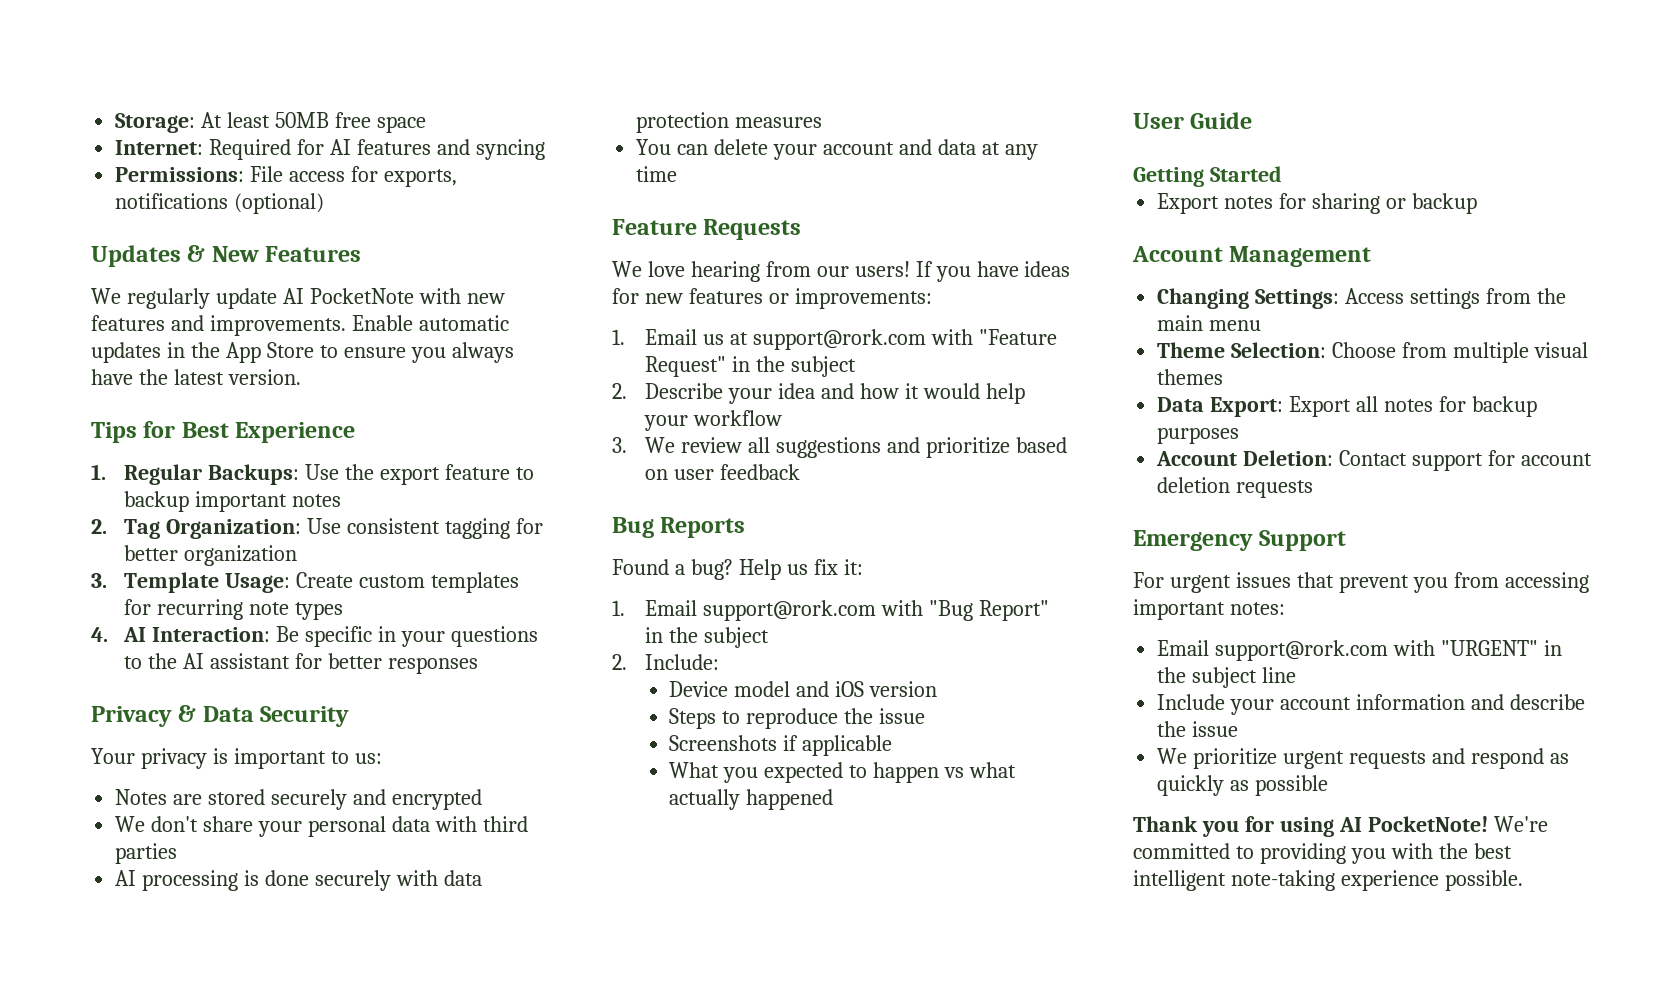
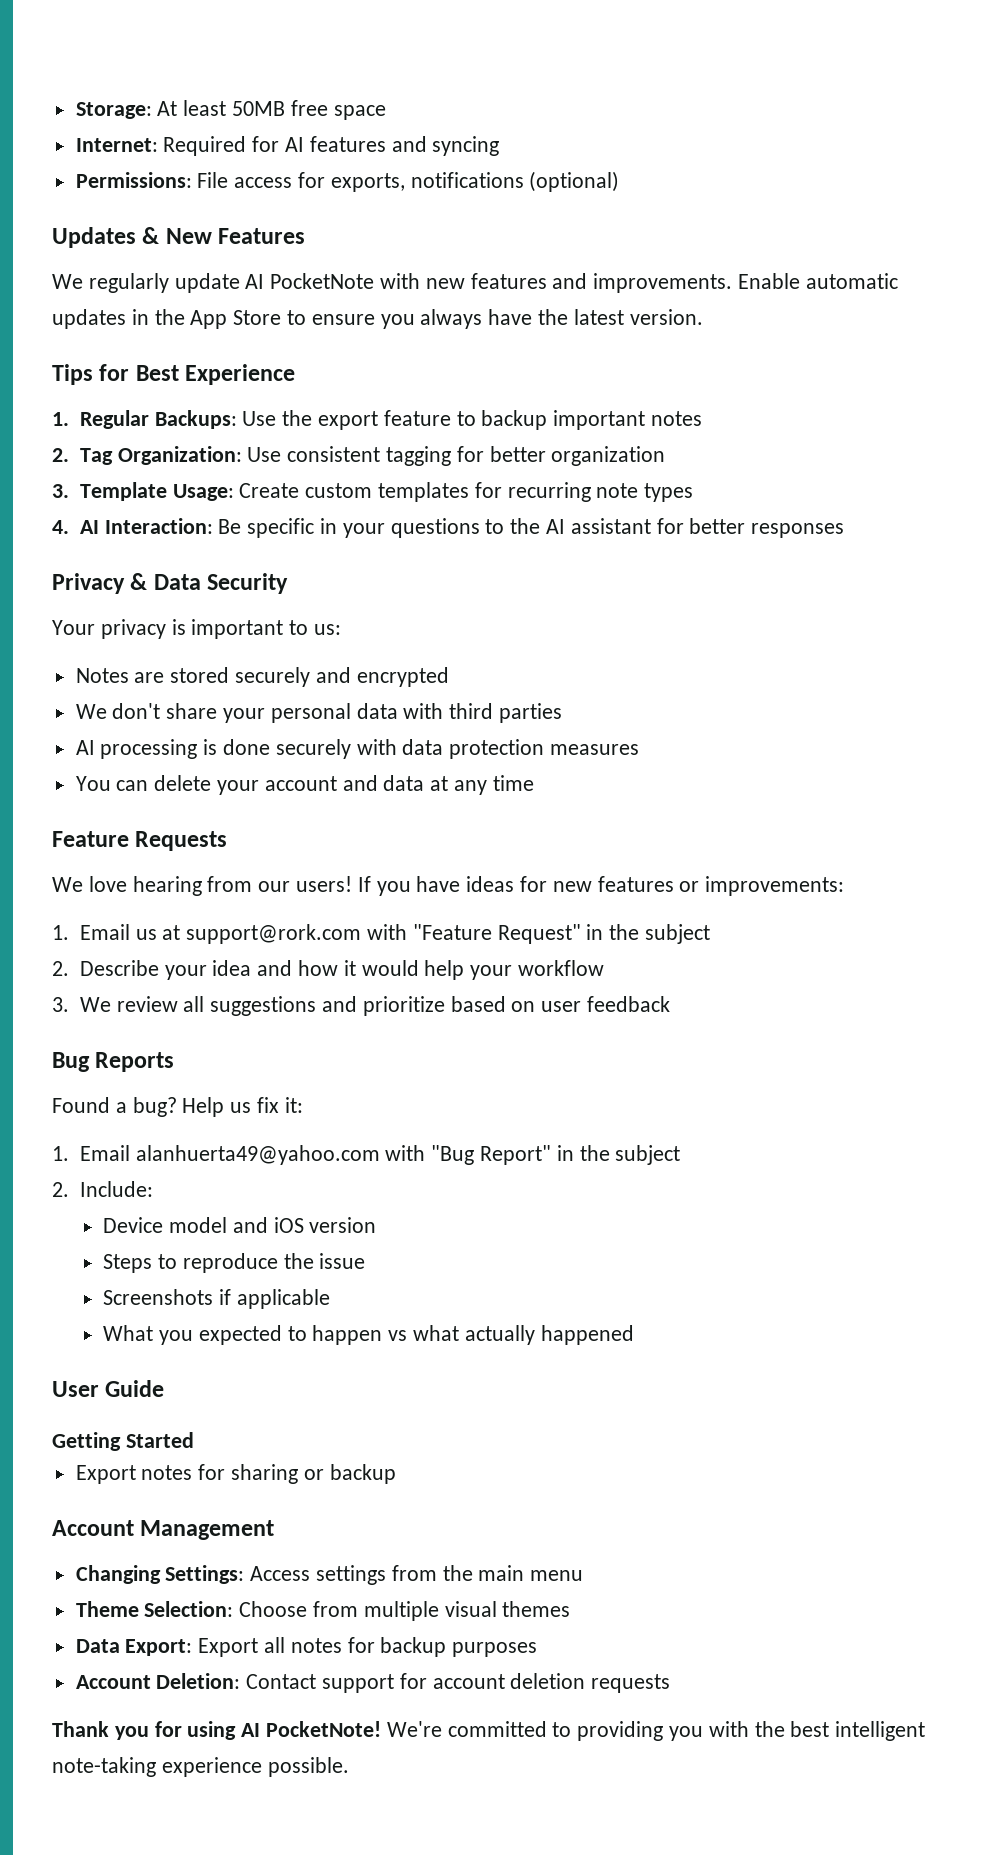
- 1. Email support@rork.com with "Bug Report" in the subject
+ 1. Email alanhuerta49@yahoo.com with "Bug Report" in the subject
- Emergency Support
- For urgent issues that prevent you from accessing important notes:
- Email support@rork.com with "URGENT" in the subject line
- Include your account information and describe the issue
- We prioritize urgent requests and respond as quickly as possible

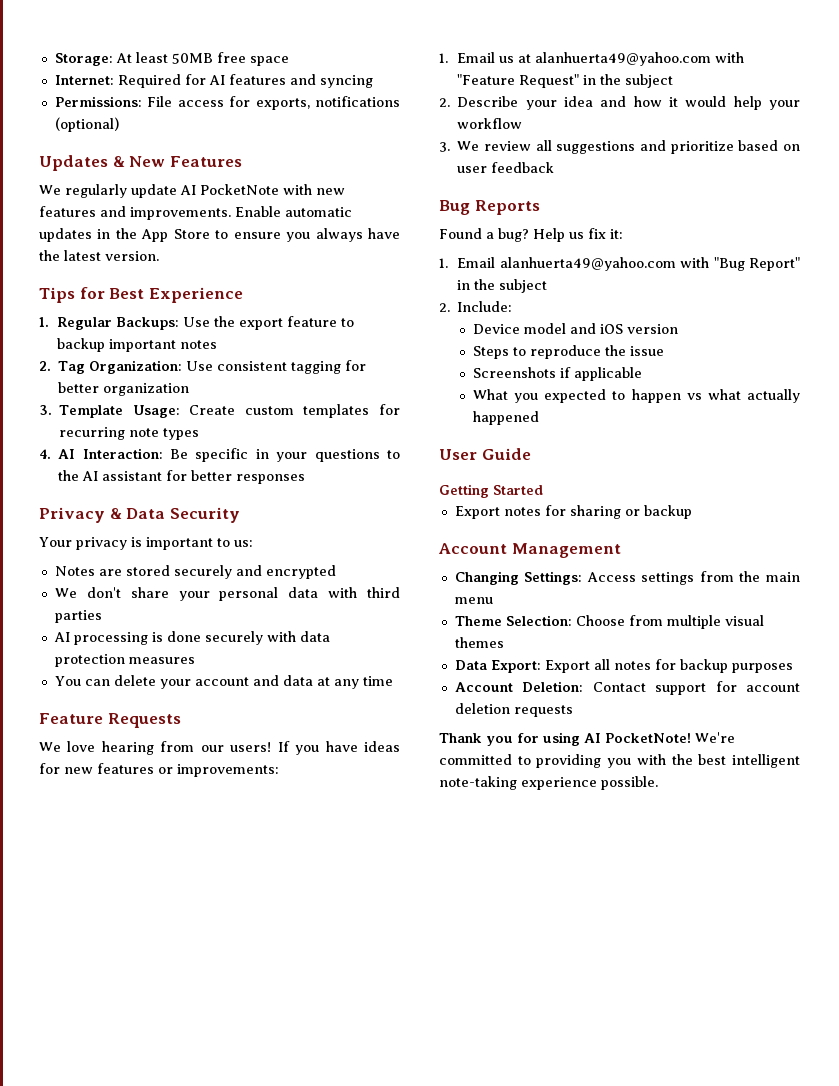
- 1. Email us at support@rork.com with "Feature Request" in the subject
+ 1. Email us at alanhuerta49@yahoo.com with "Feature Request" in the subject

